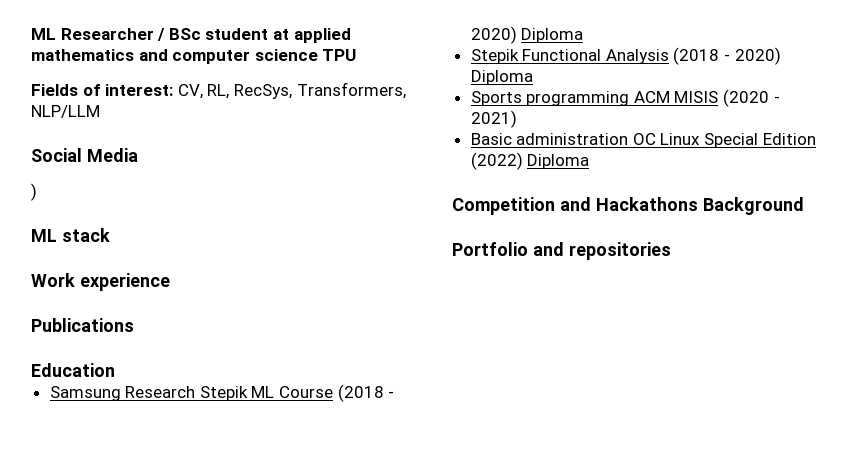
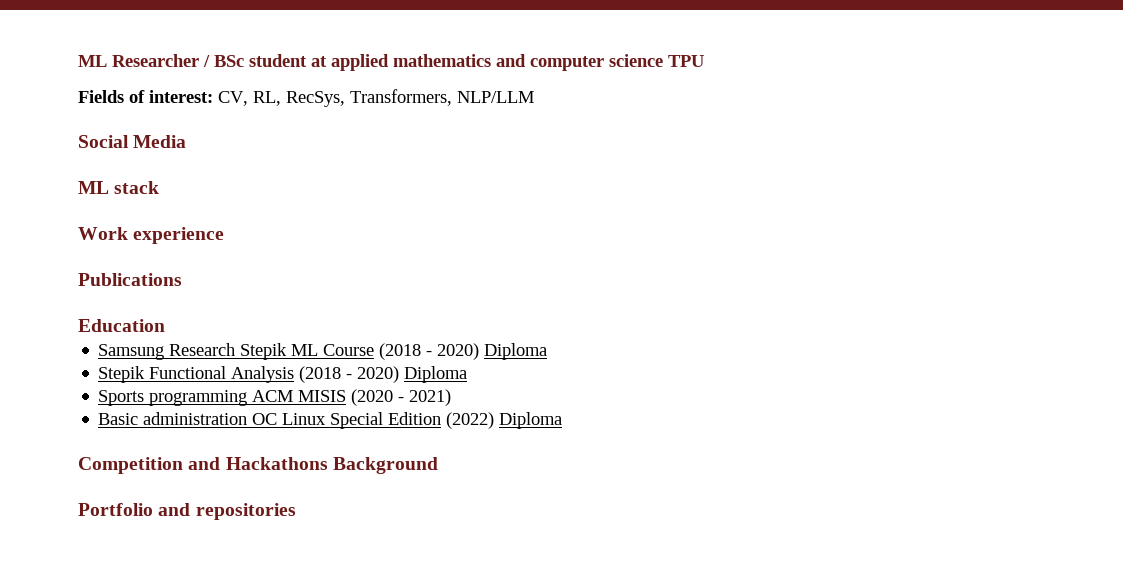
- )

